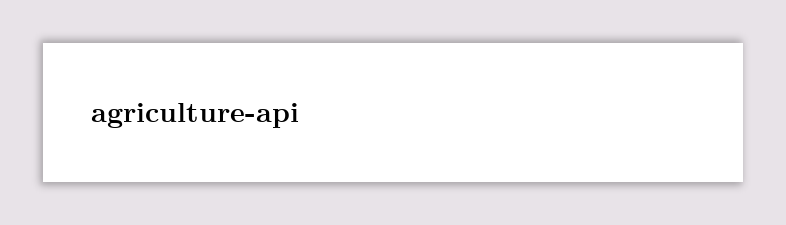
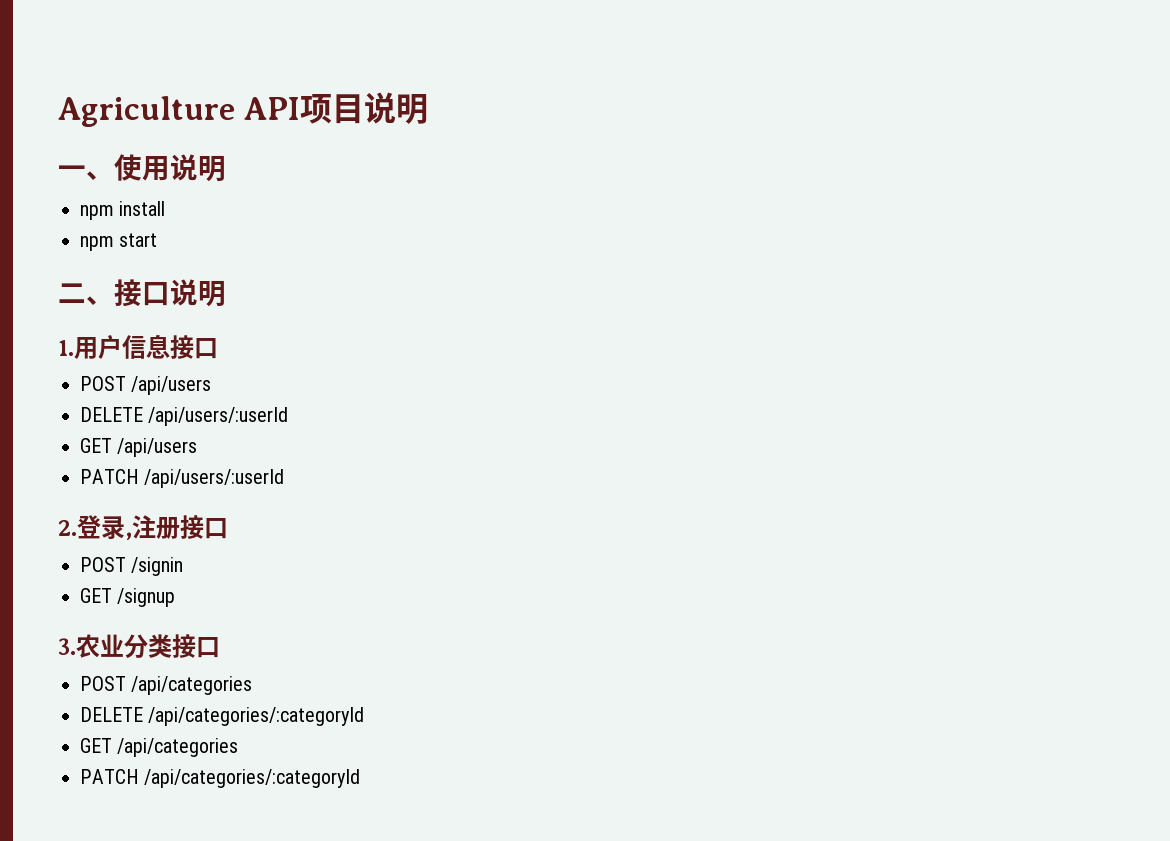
- agriculture-api
+ Agriculture API项目说明
+ 一、使用说明
+ npm install
+ npm start
+ 二、接口说明
+ 1.用户信息接口
+ POST /api/users
+ DELETE /api/users/:userId
+ GET /api/users
+ PATCH /api/users/:userId
+ 2.登录,注册接口
+ POST /signin
+ GET /signup
+ 3.农业分类接口
+ POST /api/categories
+ DELETE /api/categories/:categoryId
+ GET /api/categories
+ PATCH /api/categories/:categoryId

